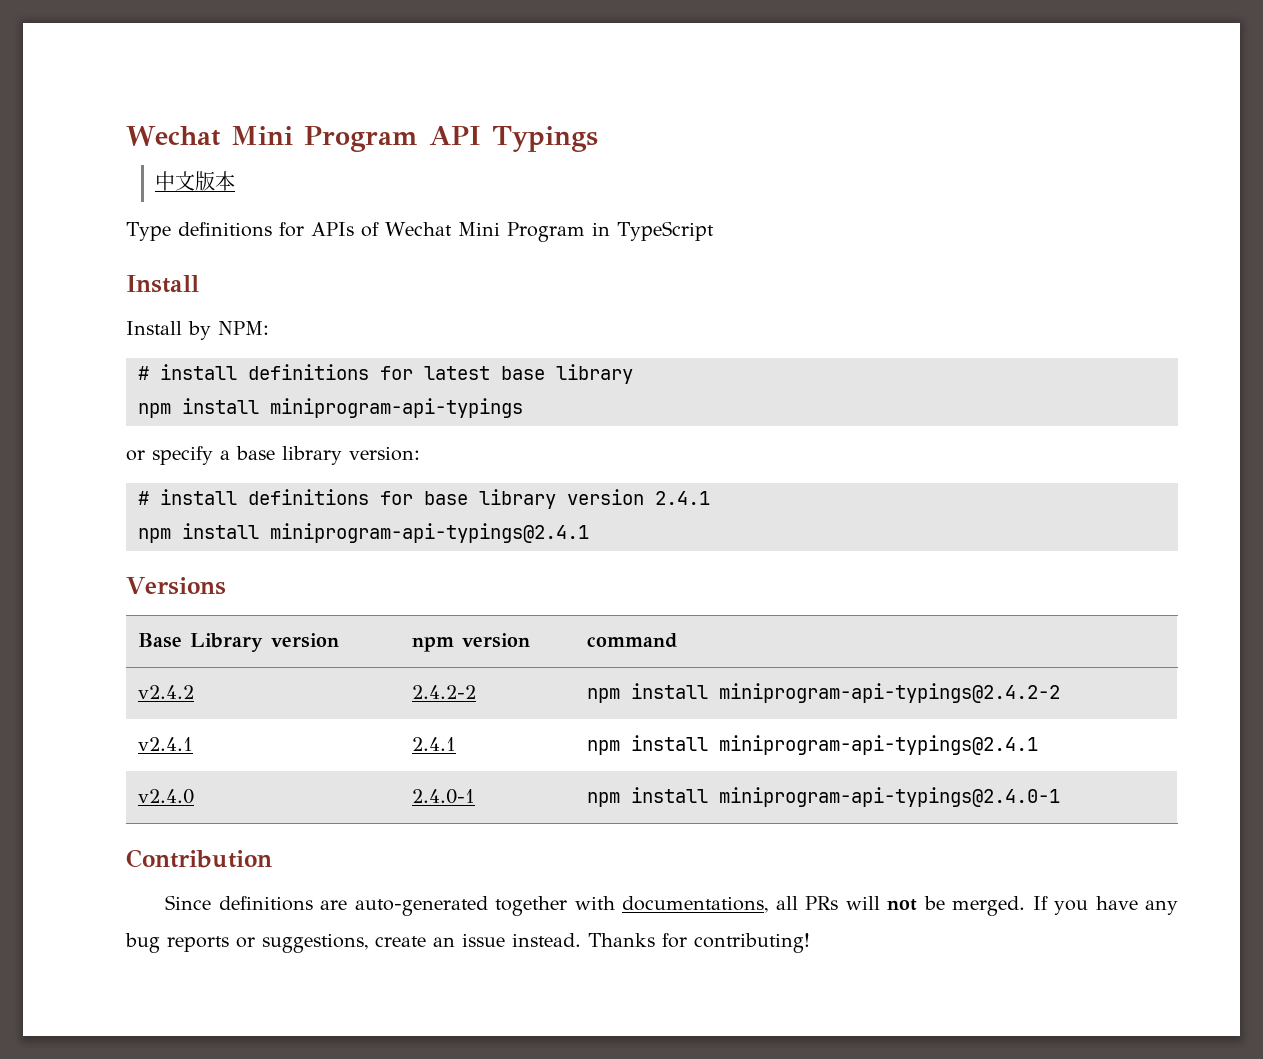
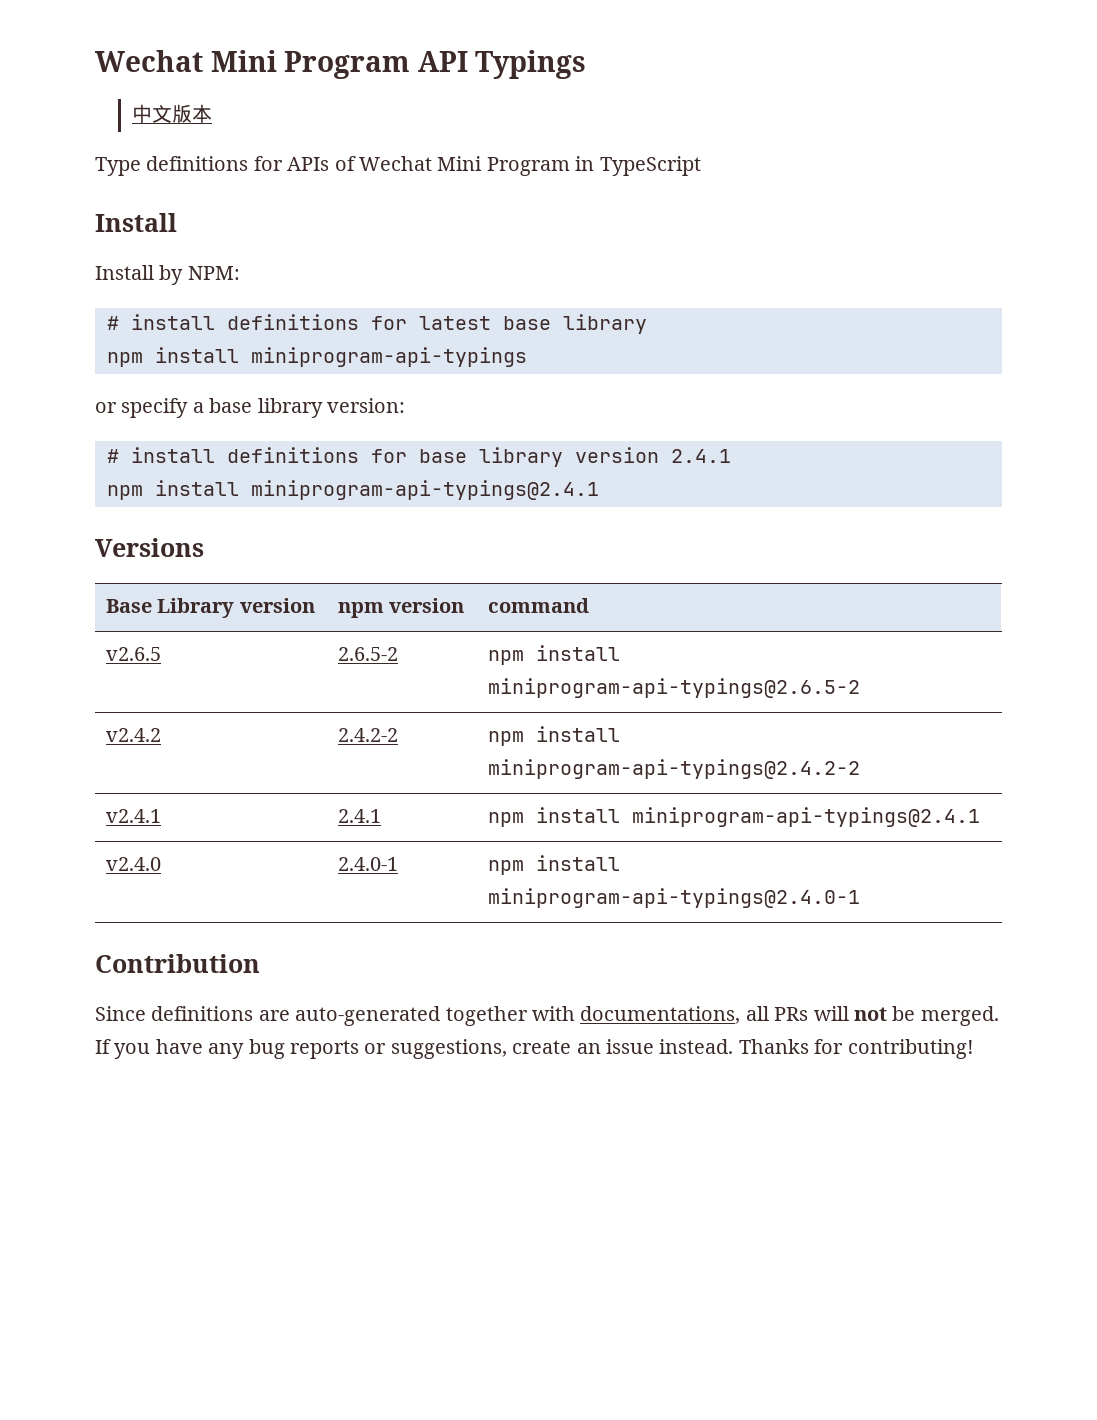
+ v2.6.5 | 2.6.5-2 | npm install miniprogram-api-typings@2.6.5-2

